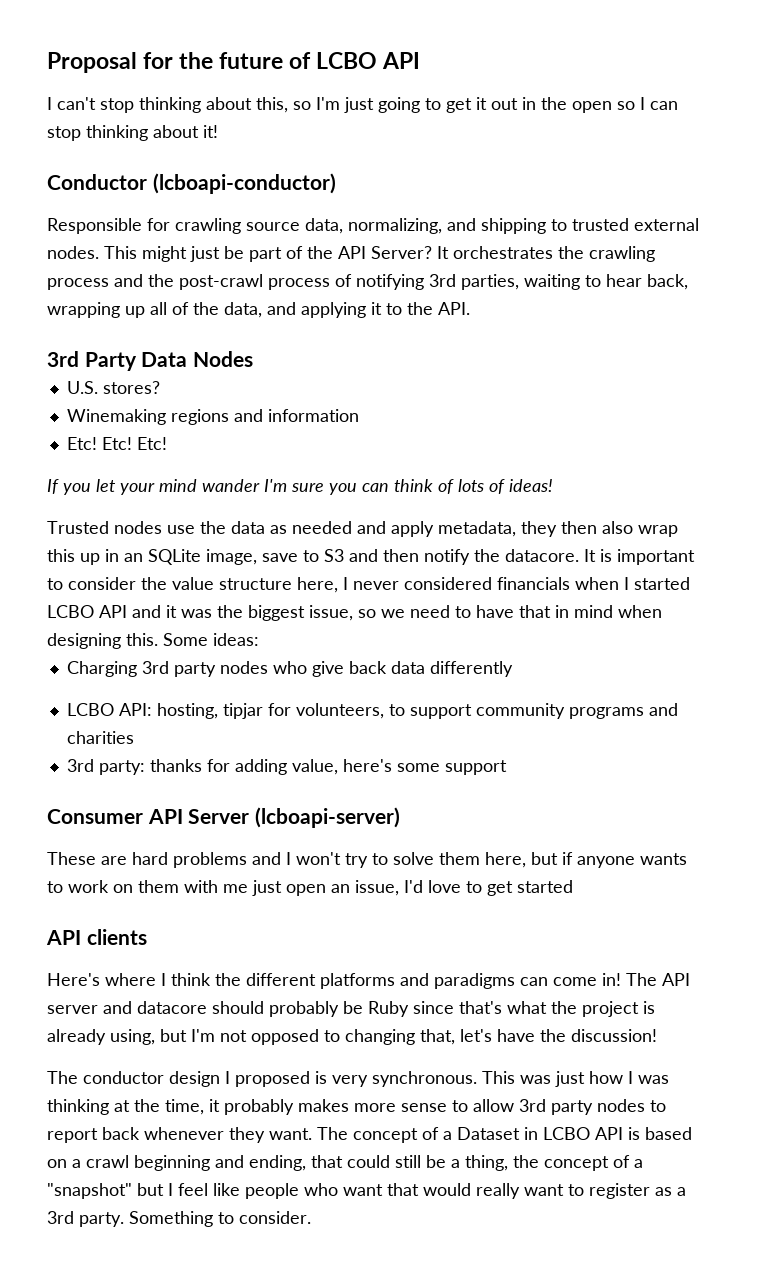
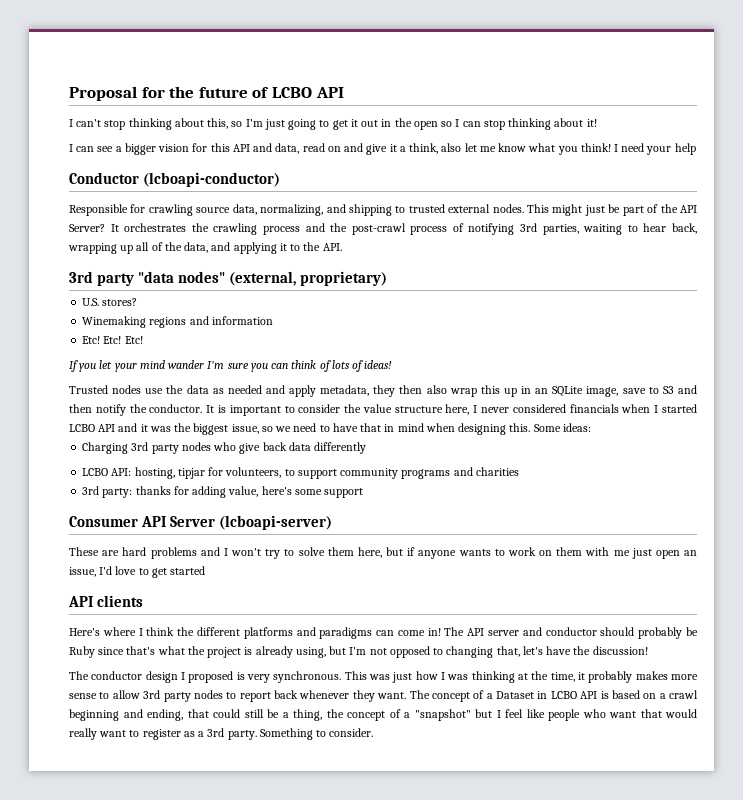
+ I can see a bigger vision for this API and data, read on and give it a think, also let me know what you think! I need your help
- 3rd Party Data Nodes
+ 3rd party "data nodes" (external, proprietary)
- Trusted nodes use the data as needed and apply metadata, they then also wrap this up in an SQLite image, save to S3 and then notify the datacore.
+ Trusted nodes use the data as needed and apply metadata, they then also wrap this up in an SQLite image, save to S3 and then notify the conductor.
- The API server and datacore should probably be Ruby since that's what the project is already using, but I'm not opposed to changing that, let's have the discussion!
+ The API server and conductor should probably be Ruby since that's what the project is already using, but I'm not opposed to changing that, let's have the discussion!

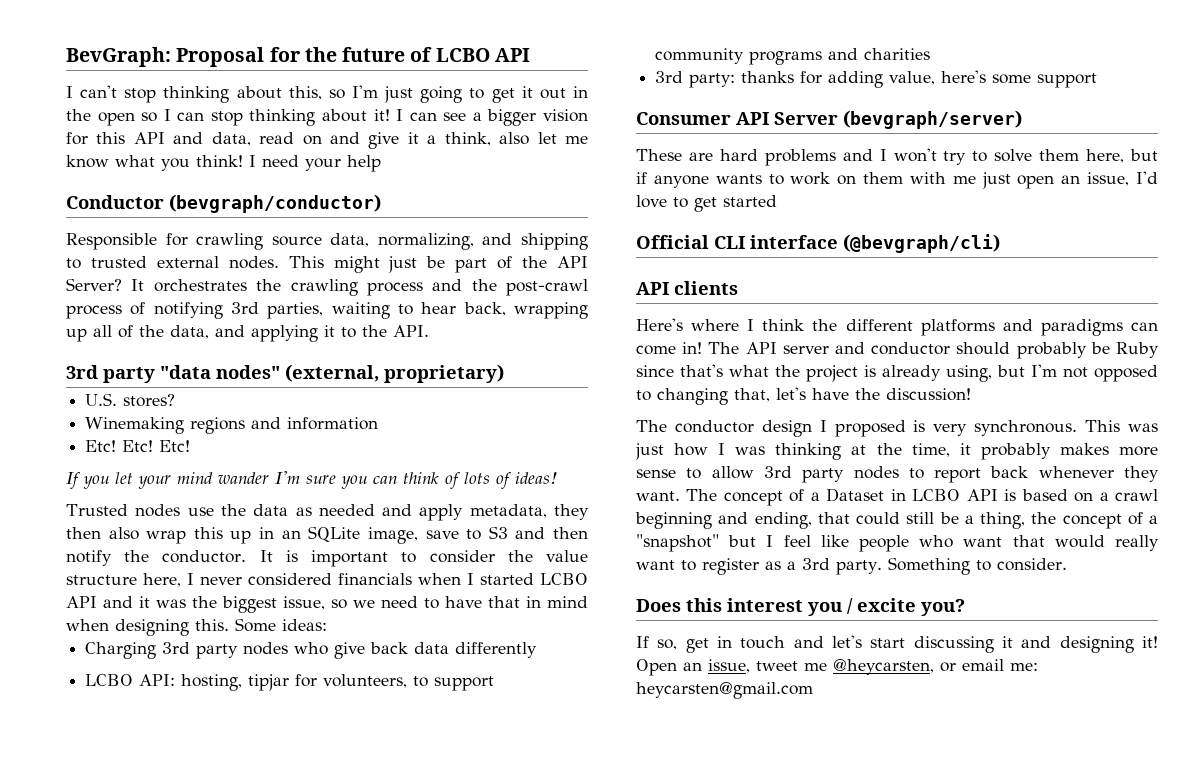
- Proposal for the future of LCBO API
+ BevGraph: Proposal for the future of LCBO API
- I can't stop thinking about this, so I'm just going to get it out in the open so I can stop thinking about it!
- I can see a bigger vision for this API and data, read on and give it a think, also let me know what you think!
+ I can't stop thinking about this, so I'm just going to get it out in the open so I can stop thinking about it! I can see a bigger vision for this API and data, read on and give it a think, also let me know what you think!
- Conductor (lcboapi-conductor)
+ Conductor (bevgraph/conductor)
- Consumer API Server (lcboapi-server)
+ Consumer API Server (bevgraph/server)
+ Official CLI interface (@bevgraph/cli)
+ Does this interest you / excite you?
+ If so, get in touch and let's start discussing it and designing it! Open an issue, tweet me @heycarsten, or email me: heycarsten@gmail.com

